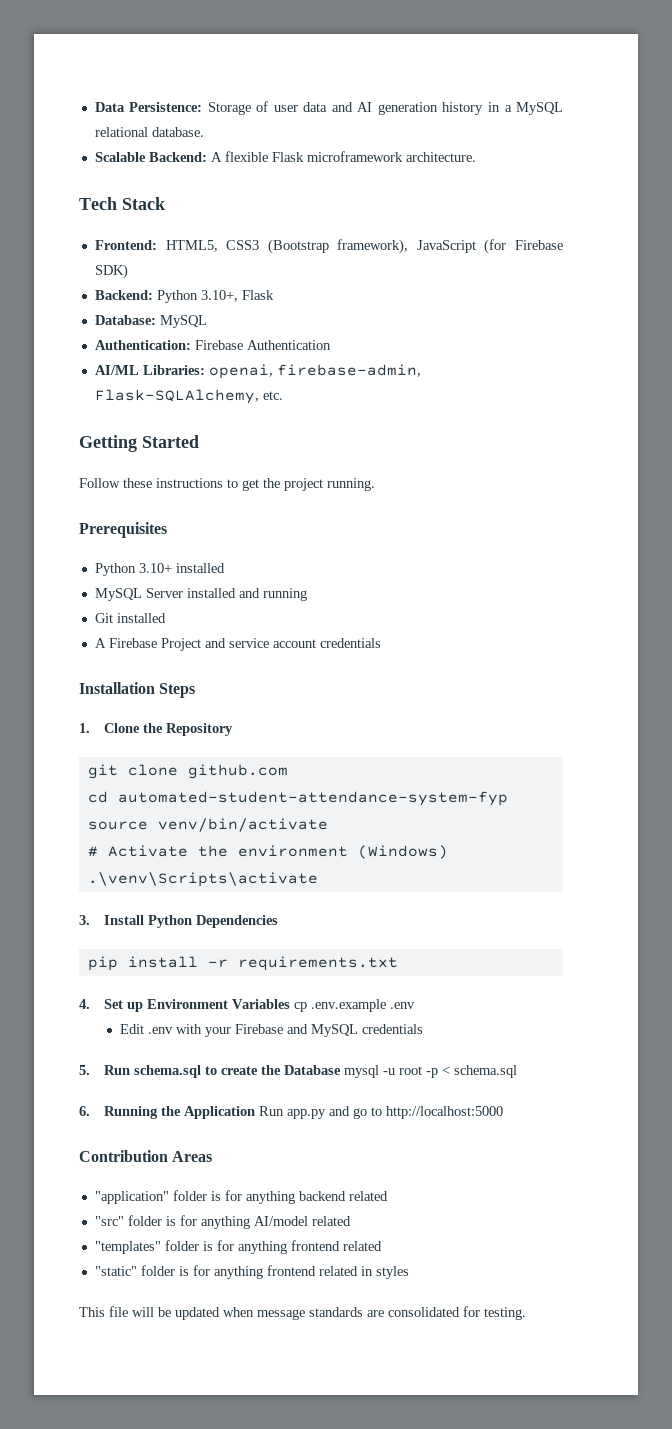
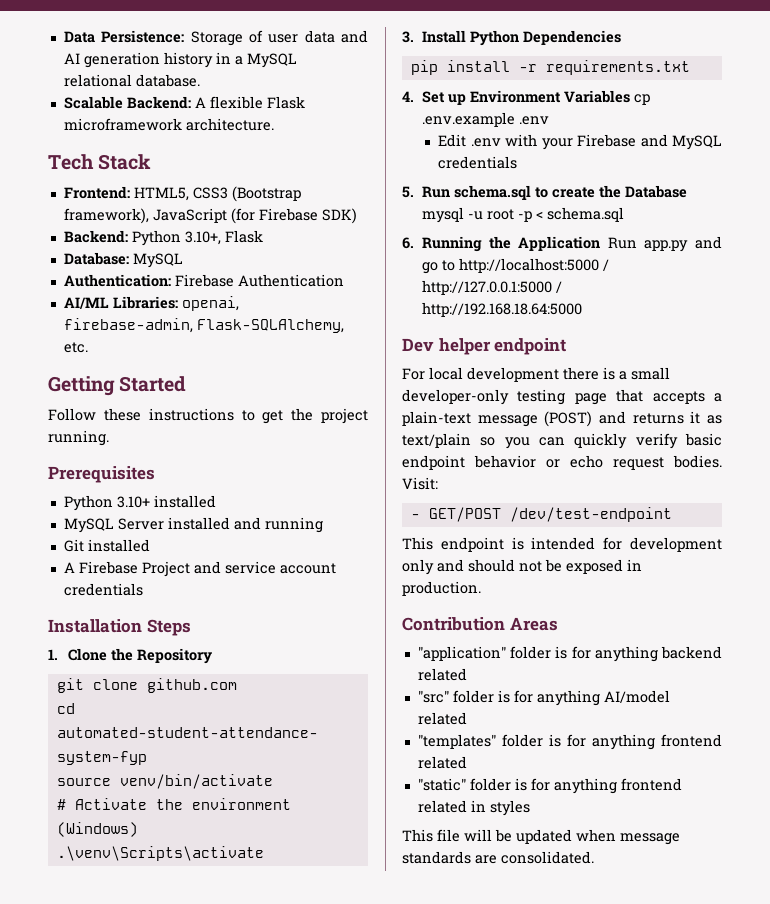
- 6. Running the Application Run app.py and go to http://localhost:5000
+ 6. Running the Application Run app.py and go to http://localhost:5000 / http://127.0.0.1:5000 / http://192.168.18.64:5000
+ Dev helper endpoint
+ For local development there is a small developer-only testing page that accepts a plain-text message (POST) and returns it as text/plain so you can quickly verify basic endpoint behavior or echo request bodies. Visit:
+ - GET/POST /dev/test-endpoint
+ This endpoint is intended for development only and should not be exposed in production.
- This file will be updated when message standards are consolidated for testing.
+ This file will be updated when message standards are consolidated.

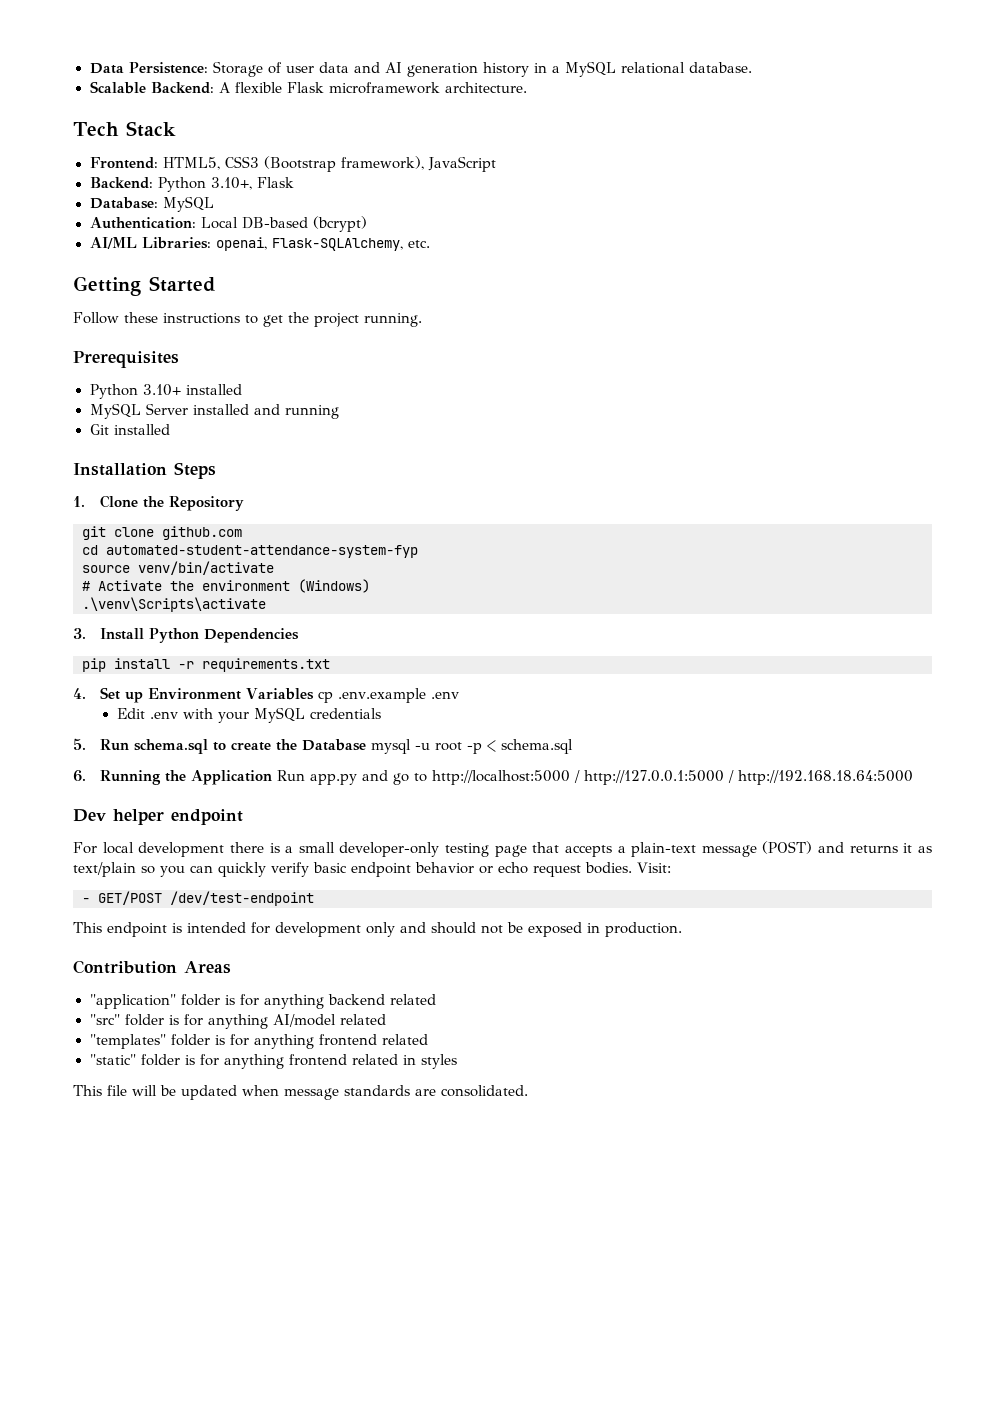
- Frontend: HTML5, CSS3 (Bootstrap framework), JavaScript (for Firebase SDK)
+ Frontend: HTML5, CSS3 (Bootstrap framework), JavaScript
- Authentication: Firebase Authentication
+ Authentication: Local DB-based (bcrypt)
- AI/ML Libraries: openai, firebase-admin, Flask-SQLAlchemy, etc.
+ AI/ML Libraries: openai, Flask-SQLAlchemy, etc.
- A Firebase Project and service account credentials
- Edit .env with your Firebase and MySQL credentials
+ Edit .env with your MySQL credentials

